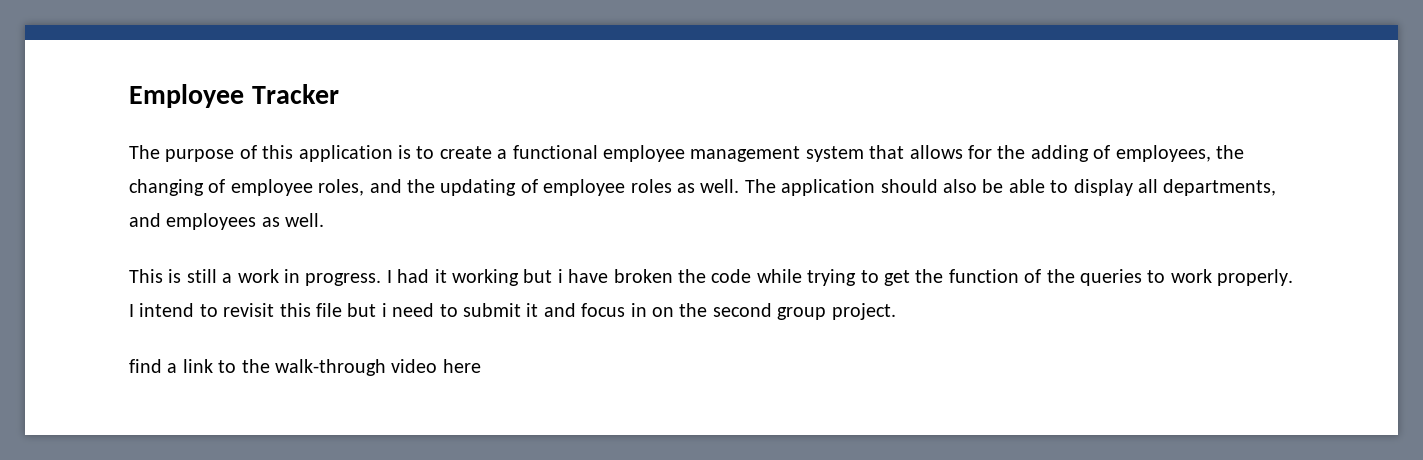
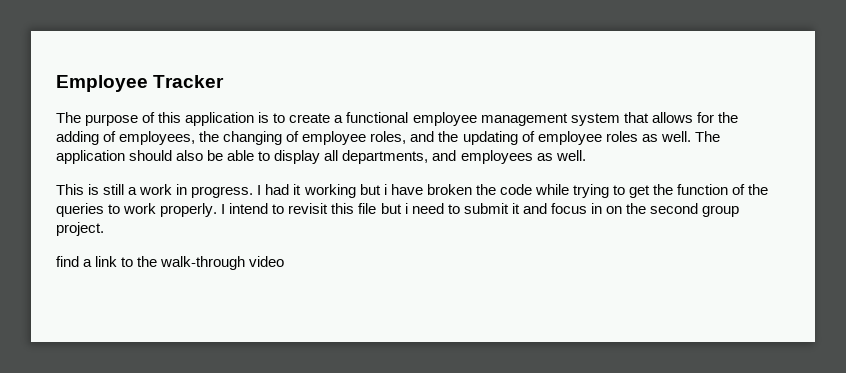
- find a link to the walk-through video here
+ find a link to the walk-through video

